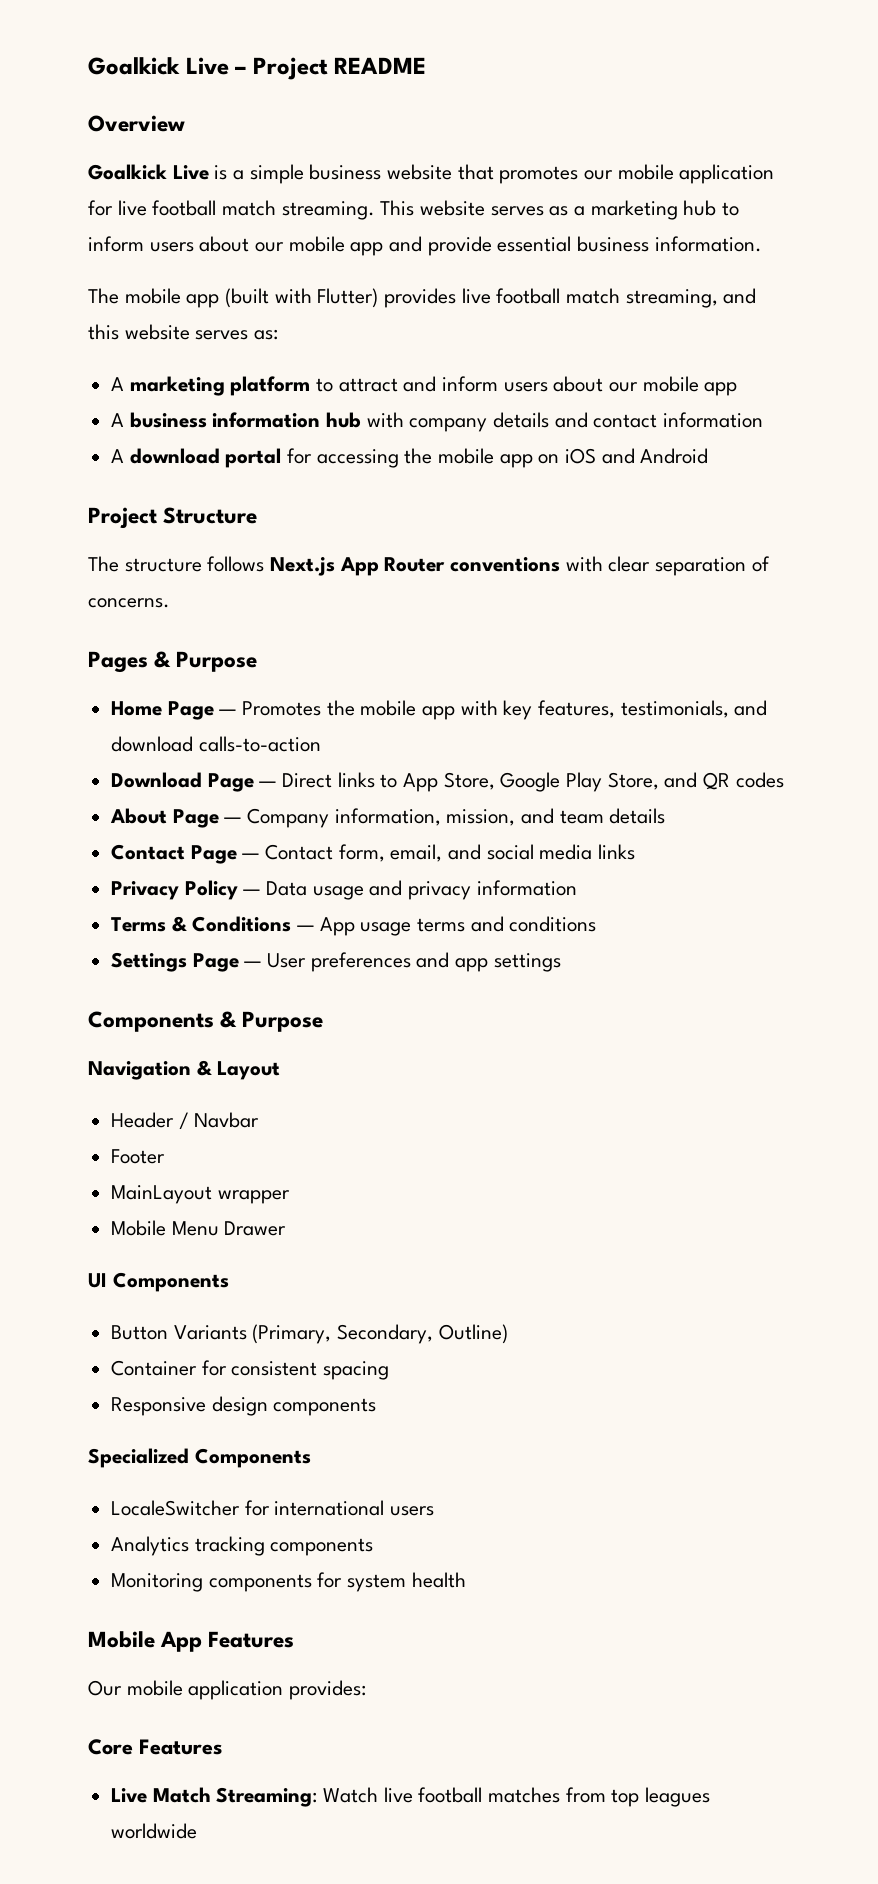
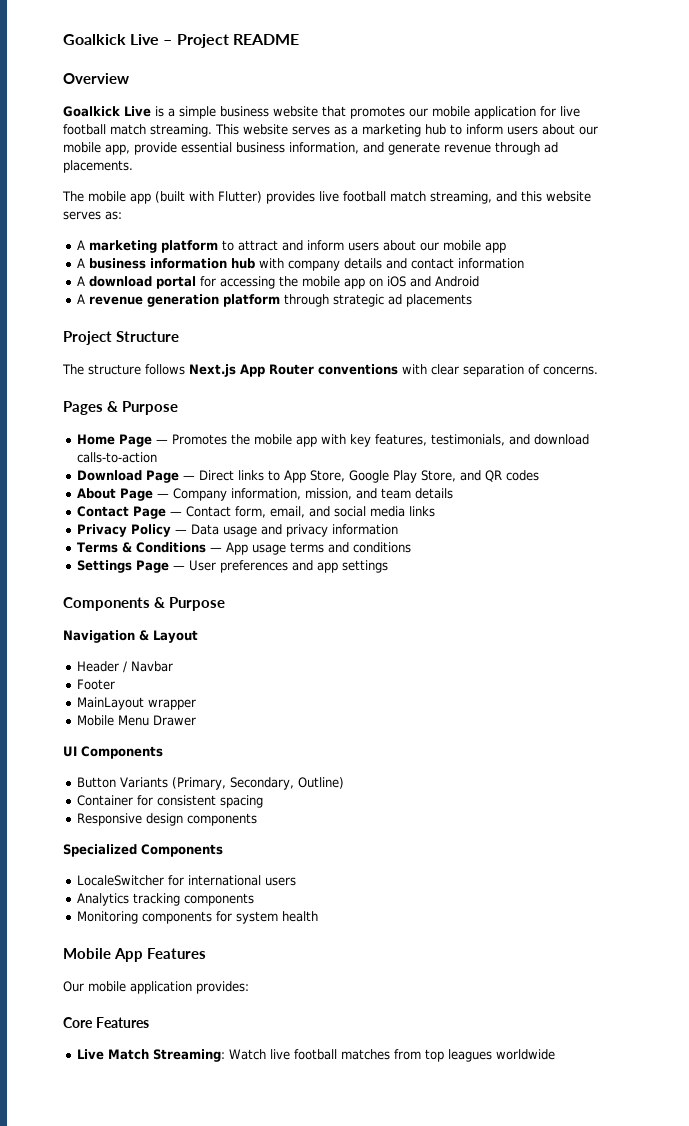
- This website serves as a marketing hub to inform users about our mobile app and provide essential business information.
+ This website serves as a marketing hub to inform users about our mobile app, provide essential business information, and generate revenue through ad placements.
+ A revenue generation platform through strategic ad placements

